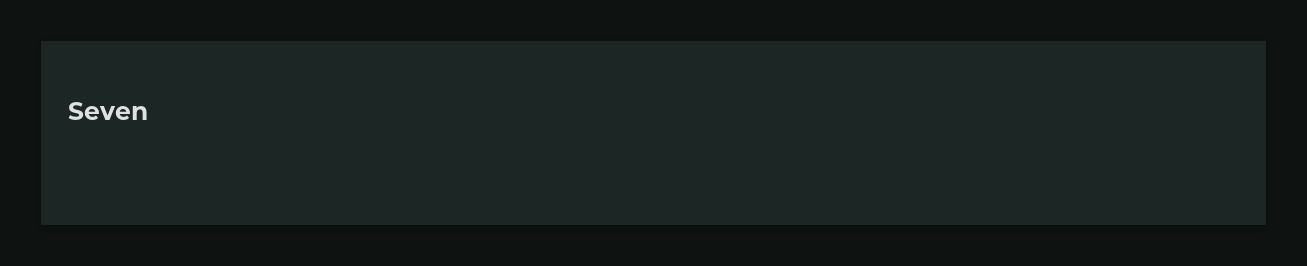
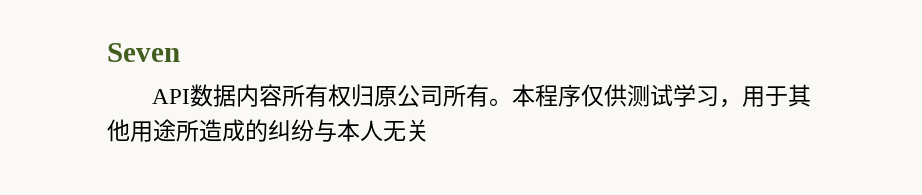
+ API数据内容所有权归原公司所有。本程序仅供测试学习，用于其他用途所造成的纠纷与本人无关

